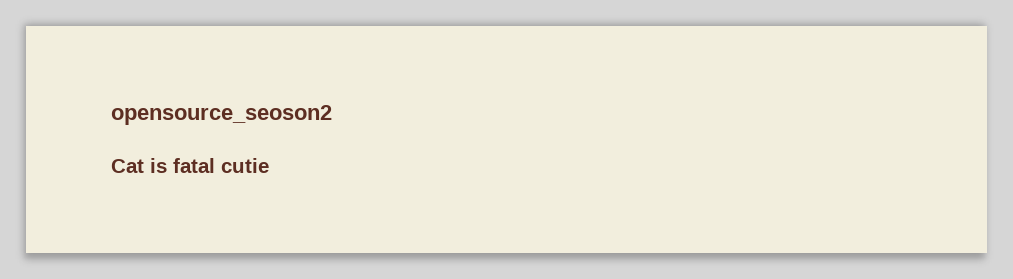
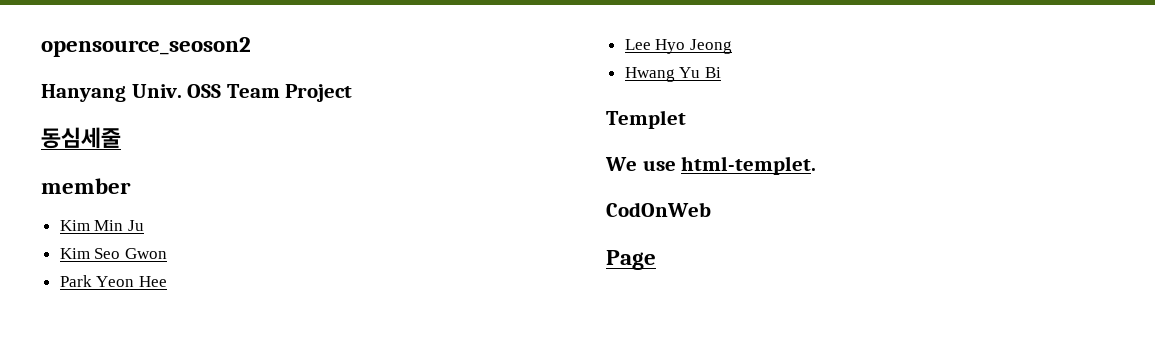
- Cat is fatal cutie
+ Hanyang Univ. OSS Team Project
+ 동심세줄
+ member
+ Kim Min Ju
+ Kim Seo Gwon
+ Park Yeon Hee
+ Lee Hyo Jeong
+ Hwang Yu Bi
+ Templet
+ We use html-templet.
+ CodOnWeb
+ Page

